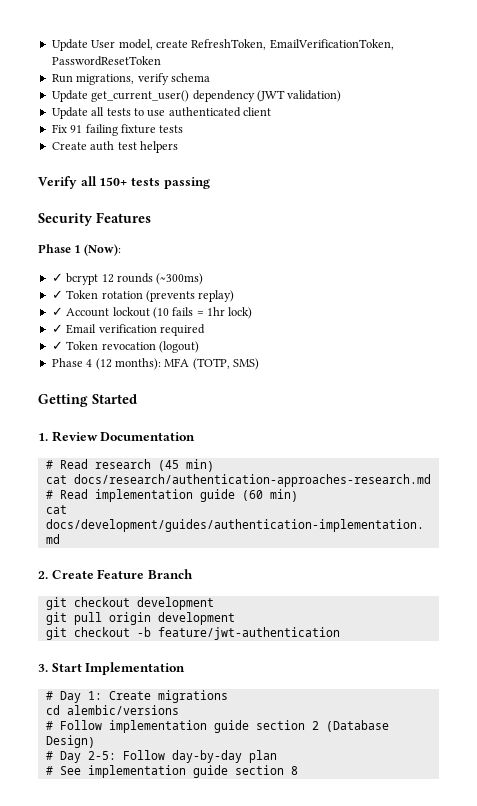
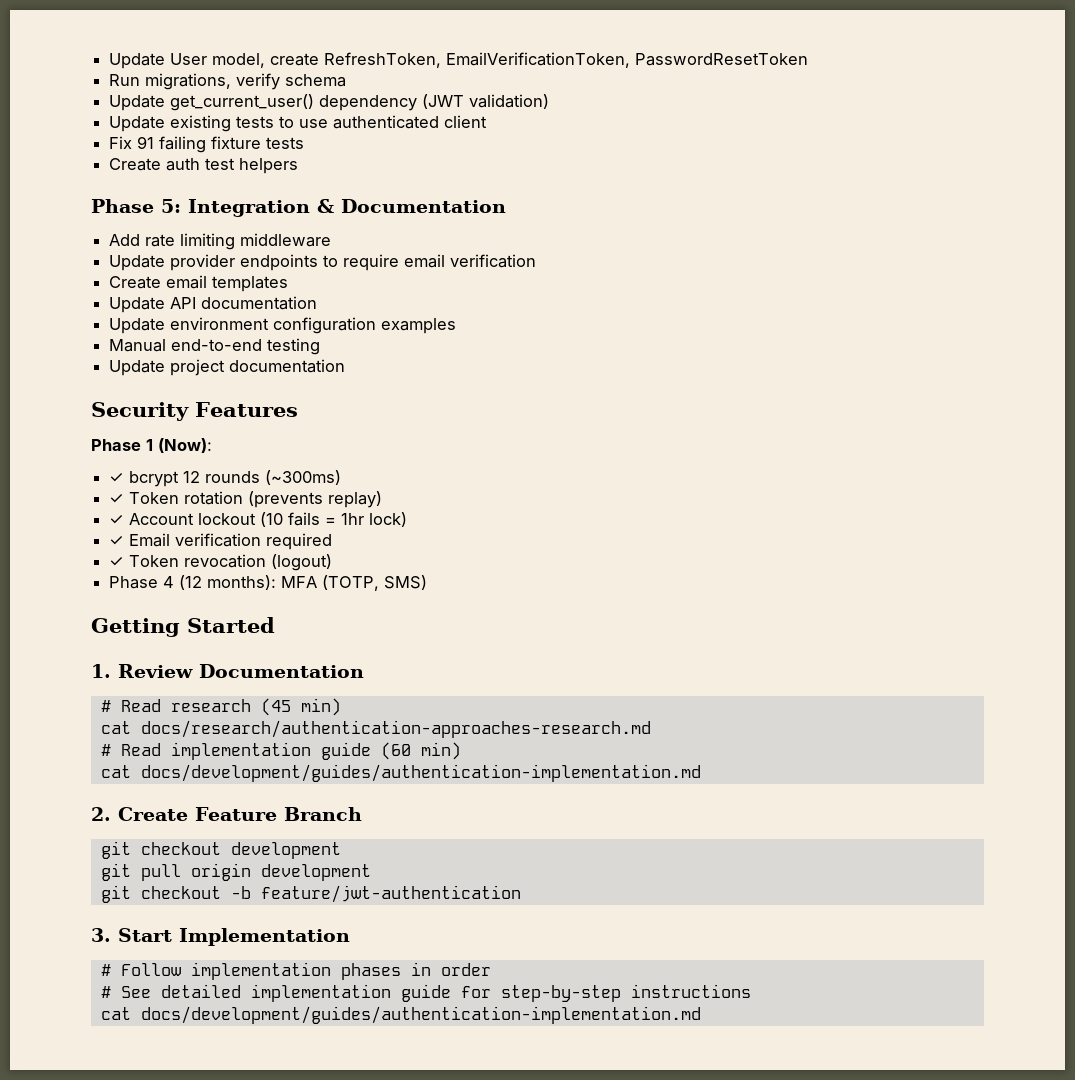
- Update all tests to use authenticated client
+ Update existing tests to use authenticated client
- Verify all 150+ tests passing
+ Phase 5: Integration & Documentation
+ Add rate limiting middleware
+ Update provider endpoints to require email verification
+ Create email templates
+ Update API documentation
+ Update environment configuration examples
+ Manual end-to-end testing
+ Update project documentation
- # Day 1: Create migrations
- cd alembic/versions
- # Follow implementation guide section 2 (Database Design)
- # Day 2-5: Follow day-by-day plan
+ # Follow implementation phases in order
- # See implementation guide section 8
+ # See detailed implementation guide for step-by-step instructions
+ cat docs/development/guides/authentication-implementation.md

